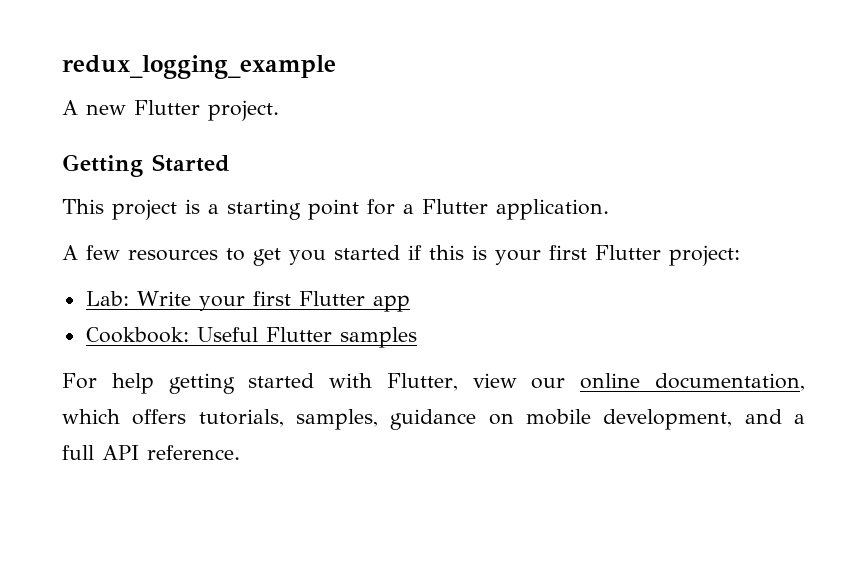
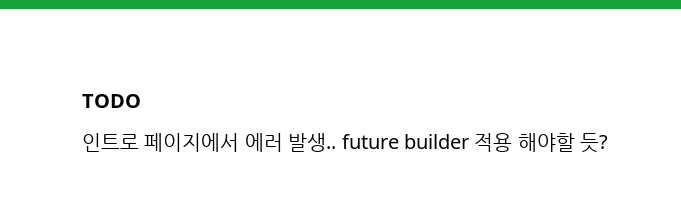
- redux_logging_example
- A new Flutter project.
- Getting Started
- This project is a starting point for a Flutter application.
- A few resources to get you started if this is your first Flutter project:
- Lab: Write your first Flutter app
- Cookbook: Useful Flutter samples
- For help getting started with Flutter, view our online documentation, which offers tutorials, samples, guidance on mobile development, and a full API reference.
+ TODO
+ 인트로 페이지에서 에러 발생.. future builder 적용 해야할 듯?

